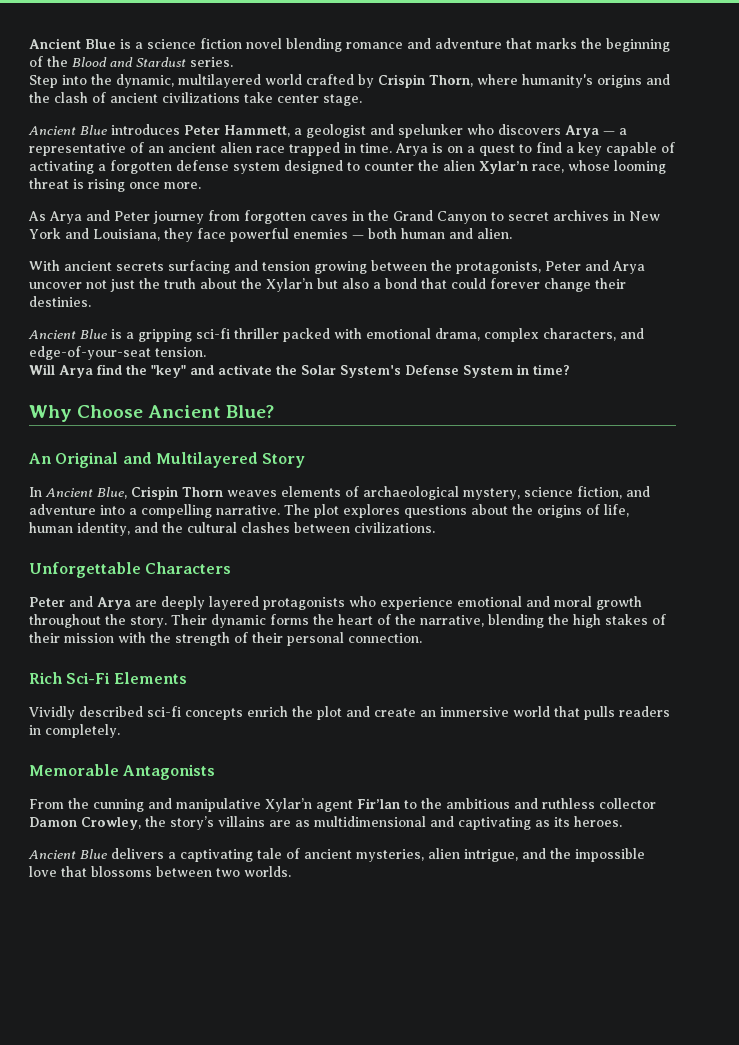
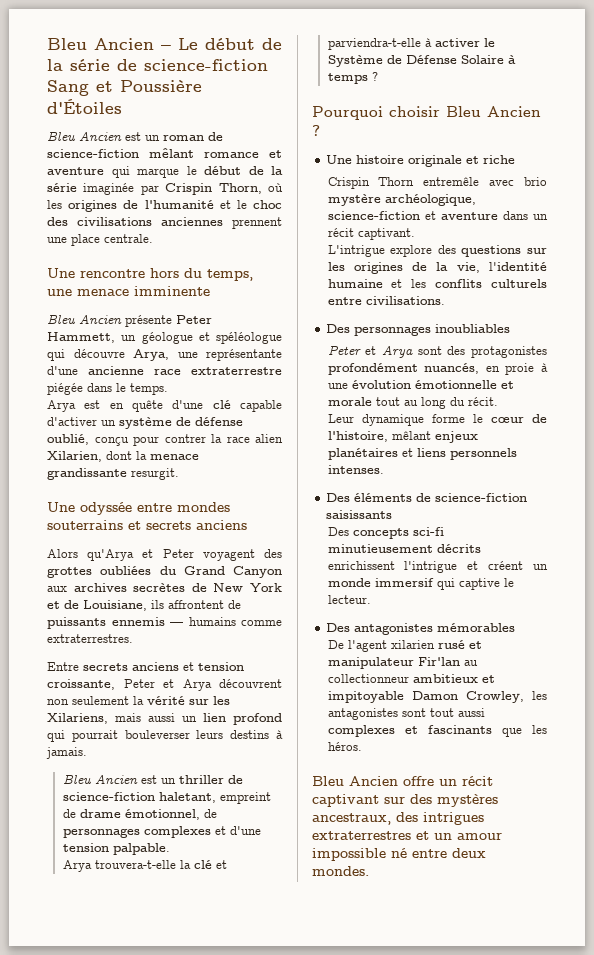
- Ancient Blue is a science fiction novel blending romance and adventure that marks the beginning of the Blood and Stardust series.
- Step into the dynamic, multilayered world crafted by Crispin Thorn, where humanity's origins and the clash of ancient civilizations take center stage.
- Ancient Blue introduces Peter Hammett, a geologist and spelunker who discovers Arya — a representative of an ancient alien race trapped in time. Arya is on a quest to find a key capable of activating a forgotten defense system designed to counter the alien Xylar’n race, whose looming threat is rising once more.
- As Arya and Peter journey from forgotten caves in the Grand Canyon to secret archives in New York and Louisiana, they face powerful enemies — both human and alien.
- With ancient secrets surfacing and tension growing between the protagonists, Peter and Arya uncover not just the truth about the Xylar’n but also a bond that could forever change their destinies.
- Ancient Blue is a gripping sci-fi thriller packed with emotional drama, complex characters, and edge-of-your-seat tension.
- Will Arya find the "key" and activate the Solar System's Defense System in time?
- Why Choose Ancient Blue?
- An Original and Multilayered Story
- In Ancient Blue, Crispin Thorn weaves elements of archaeological mystery, science fiction, and adventure into a compelling narrative. The plot explores questions about the origins of life, human identity, and the cultural clashes between civilizations.
- Unforgettable Characters
- Peter and Arya are deeply layered protagonists who experience emotional and moral growth throughout the story. Their dynamic forms the heart of the narrative, blending the high stakes of their mission with the strength of their personal connection.
- Rich Sci-Fi Elements
- Vividly described sci-fi concepts enrich the plot and create an immersive world that pulls readers in completely.
- Memorable Antagonists
- From the cunning and manipulative Xylar’n agent Fir’lan to the ambitious and ruthless collector Damon Crowley, the story’s villains are as multidimensional and captivating as its heroes.
- Ancient Blue delivers a captivating tale of ancient mysteries, alien intrigue, and the impossible love that blossoms between two worlds.
+ Bleu Ancien – Le début de la série de science-fiction Sang et Poussière d'Étoiles
+ Bleu Ancien est un roman de science-fiction mêlant romance et aventure qui marque le début de la série imaginée par Crispin Thorn, où les origines de l'humanité et le choc des civilisations anciennes prennent une place centrale.
+ Une rencontre hors du temps, une menace imminente
+ Bleu Ancien présente Peter Hammett, un géologue et spéléologue qui découvre Arya, une représentante d'une ancienne race extraterrestre piégée dans le temps.
+ Arya est en quête d'une clé capable d'activer un système de défense oublié, conçu pour contrer la race alien Xilarien, dont la menace grandissante resurgit.
+ Une odyssée entre mondes souterrains et secrets anciens
+ Alors qu'Arya et Peter voyagent des grottes oubliées du Grand Canyon aux archives secrètes de New York et de Louisiane, ils affrontent de puissants ennemis — humains comme extraterrestres.
+ Entre secrets anciens et tension croissante, Peter et Arya découvrent non seulement la vérité sur les Xilariens, mais aussi un lien profond qui pourrait bouleverser leurs destins à jamais.
+ Bleu Ancien est un thriller de science-fiction haletant, empreint de drame émotionnel, de personnages complexes et d'une tension palpable.
+ Arya trouvera-t-elle la clé et parviendra-t-elle à activer le Système de Défense Solaire à temps ?
+ Pourquoi choisir Bleu Ancien ?
+ Une histoire originale et riche
+ Crispin Thorn entremêle avec brio mystère archéologique, science-fiction et aventure dans un récit captivant.
+ L'intrigue explore des questions sur les origines de la vie, l'identité humaine et les conflits culturels entre civilisations.
+ Des personnages inoubliables
+ Peter et Arya sont des protagonistes profondément nuancés, en proie à une évolution émotionnelle et morale tout au long du récit.
+ Leur dynamique forme le cœur de l'histoire, mêlant enjeux planétaires et liens personnels intenses.
+ Des éléments de science-fiction saisissants
+ Des concepts sci-fi minutieusement décrits enrichissent l'intrigue et créent un monde immersif qui captive le lecteur.
+ Des antagonistes mémorables
+ De l'agent xilarien rusé et manipulateur Fir'lan au collectionneur ambitieux et impitoyable Damon Crowley, les antagonistes sont tout aussi complexes et fascinants que les héros.
+ Bleu Ancien offre un récit captivant sur des mystères ancestraux, des intrigues extraterrestres et un amour impossible né entre deux mondes.

